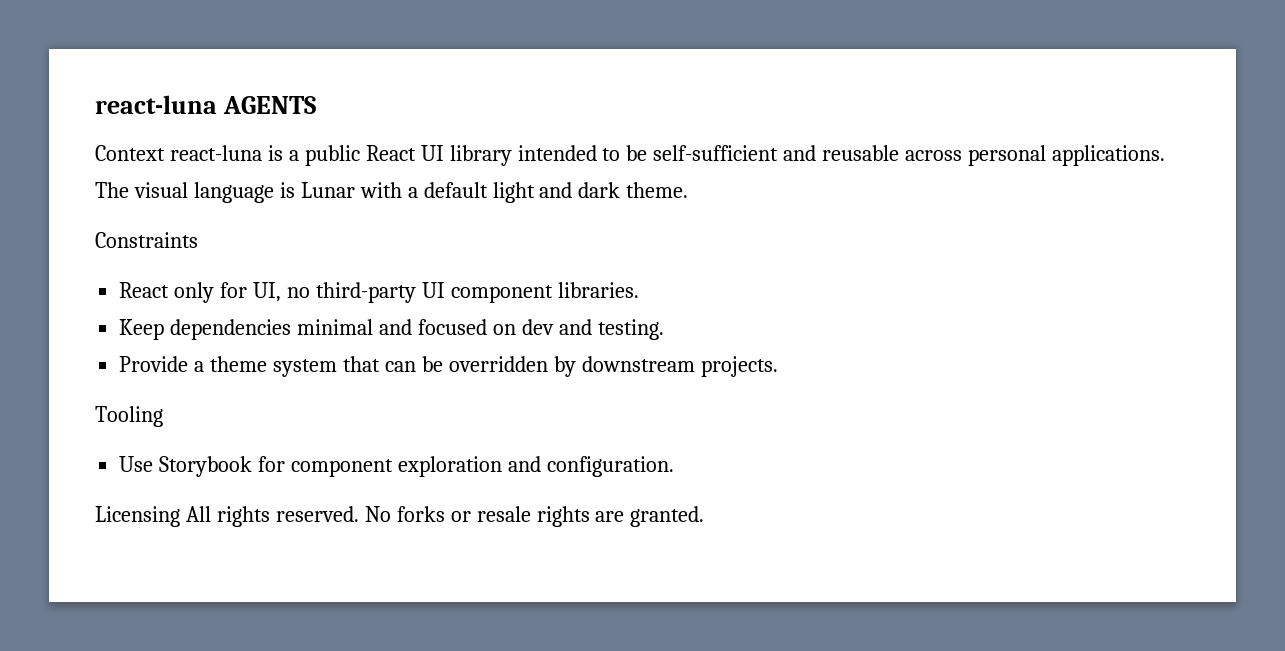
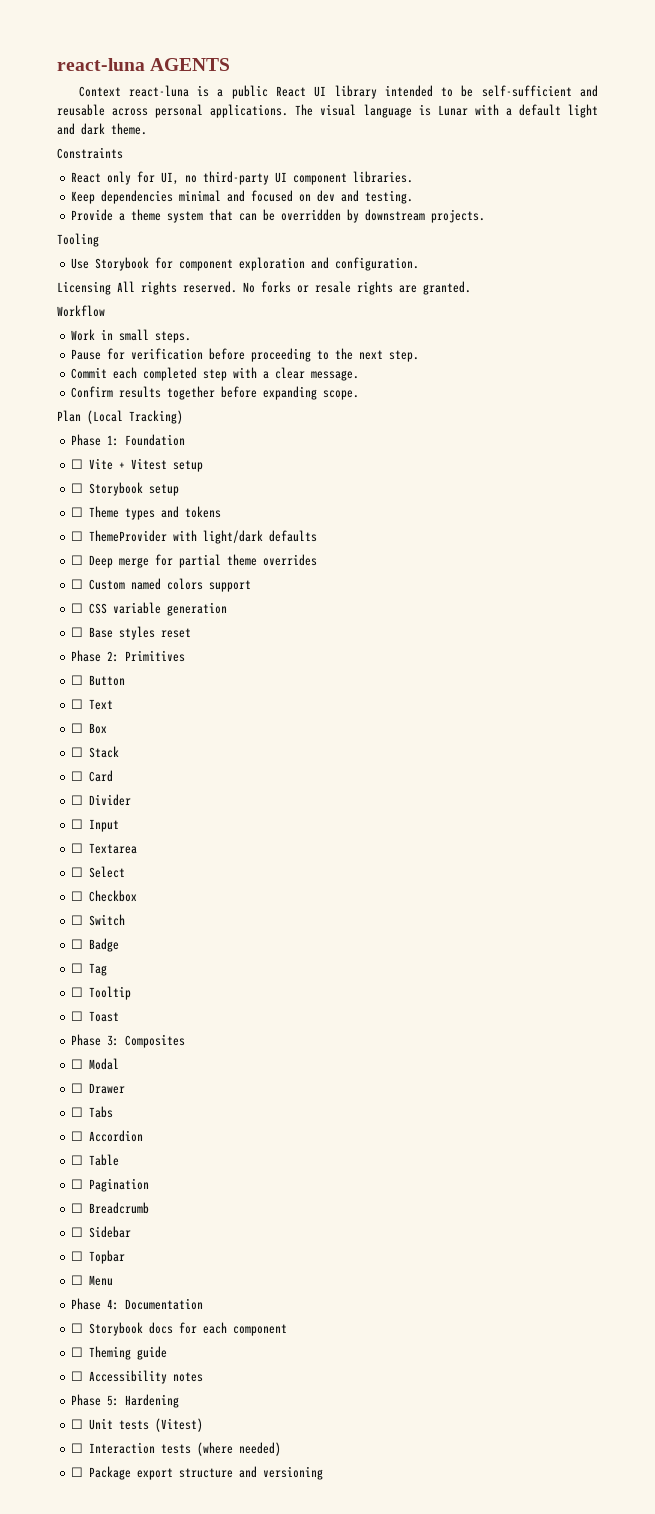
+ Workflow
+ Work in small steps.
+ Pause for verification before proceeding to the next step.
+ Commit each completed step with a clear message.
+ Confirm results together before expanding scope.
+ Plan (Local Tracking)
+ Phase 1: Foundation
+ ☐ Vite + Vitest setup
+ ☐ Storybook setup
+ ☐ Theme types and tokens
+ ☐ ThemeProvider with light/dark defaults
+ ☐ Deep merge for partial theme overrides
+ ☐ Custom named colors support
+ ☐ CSS variable generation
+ ☐ Base styles reset
+ Phase 2: Primitives
+ ☐ Button
+ ☐ Text
+ ☐ Box
+ ☐ Stack
+ ☐ Card
+ ☐ Divider
+ ☐ Input
+ ☐ Textarea
+ ☐ Select
+ ☐ Checkbox
+ ☐ Switch
+ ☐ Badge
+ ☐ Tag
+ ☐ Tooltip
+ ☐ Toast
+ Phase 3: Composites
+ ☐ Modal
+ ☐ Drawer
+ ☐ Tabs
+ ☐ Accordion
+ ☐ Table
+ ☐ Pagination
+ ☐ Breadcrumb
+ ☐ Sidebar
+ ☐ Topbar
+ ☐ Menu
+ Phase 4: Documentation
+ ☐ Storybook docs for each component
+ ☐ Theming guide
+ ☐ Accessibility notes
+ Phase 5: Hardening
+ ☐ Unit tests (Vitest)
+ ☐ Interaction tests (where needed)
+ ☐ Package export structure and versioning

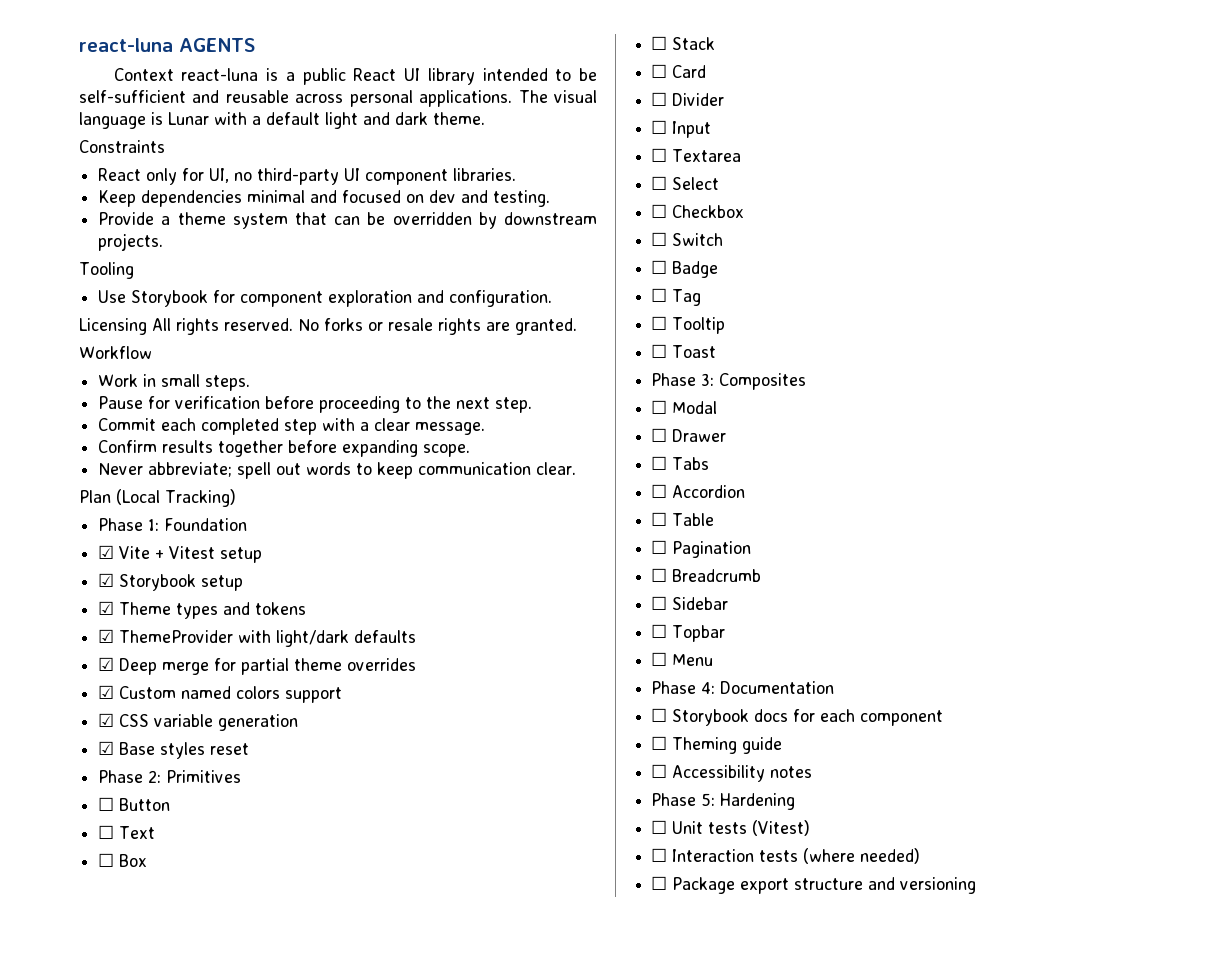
+ Never abbreviate; spell out words to keep communication clear.
- ☐ Vite + Vitest setup
+ ☑ Vite + Vitest setup
- ☐ Storybook setup
+ ☑ Storybook setup
- ☐ Theme types and tokens
+ ☑ Theme types and tokens
- ☐ ThemeProvider with light/dark defaults
+ ☑ ThemeProvider with light/dark defaults
- ☐ Deep merge for partial theme overrides
+ ☑ Deep merge for partial theme overrides
- ☐ Custom named colors support
+ ☑ Custom named colors support
- ☐ CSS variable generation
+ ☑ CSS variable generation
- ☐ Base styles reset
+ ☑ Base styles reset

